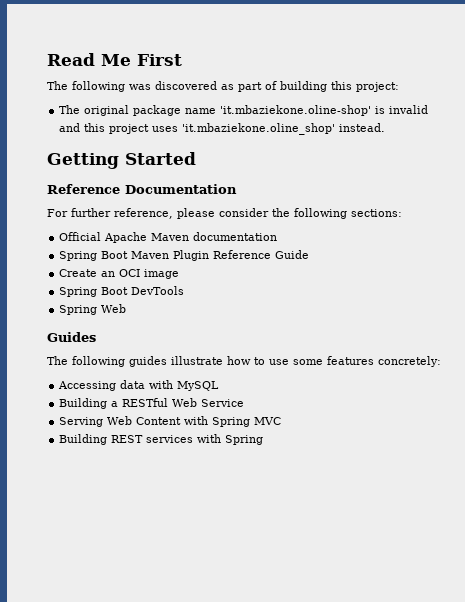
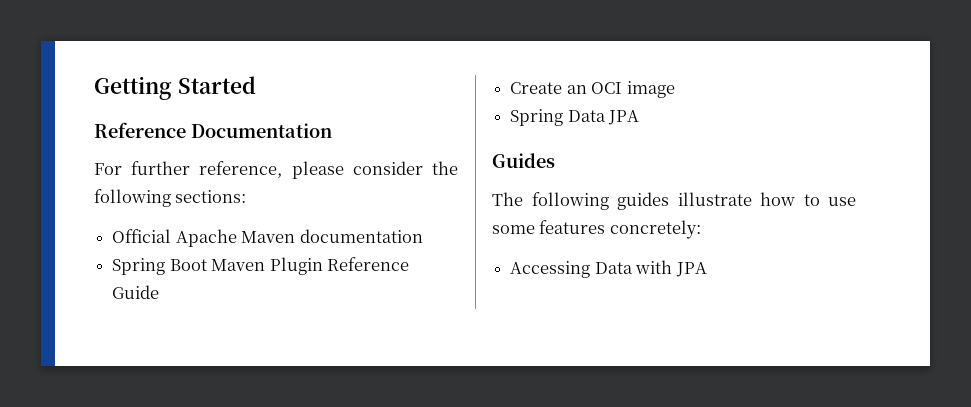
- Read Me First
- The following was discovered as part of building this project:
- The original package name 'it.mbaziekone.oline-shop' is invalid and this project uses 'it.mbaziekone.oline_shop' instead.
- Spring Boot DevTools
- Spring Web
+ Spring Data JPA
- Accessing data with MySQL
- Building a RESTful Web Service
- Serving Web Content with Spring MVC
- Building REST services with Spring
+ Accessing Data with JPA

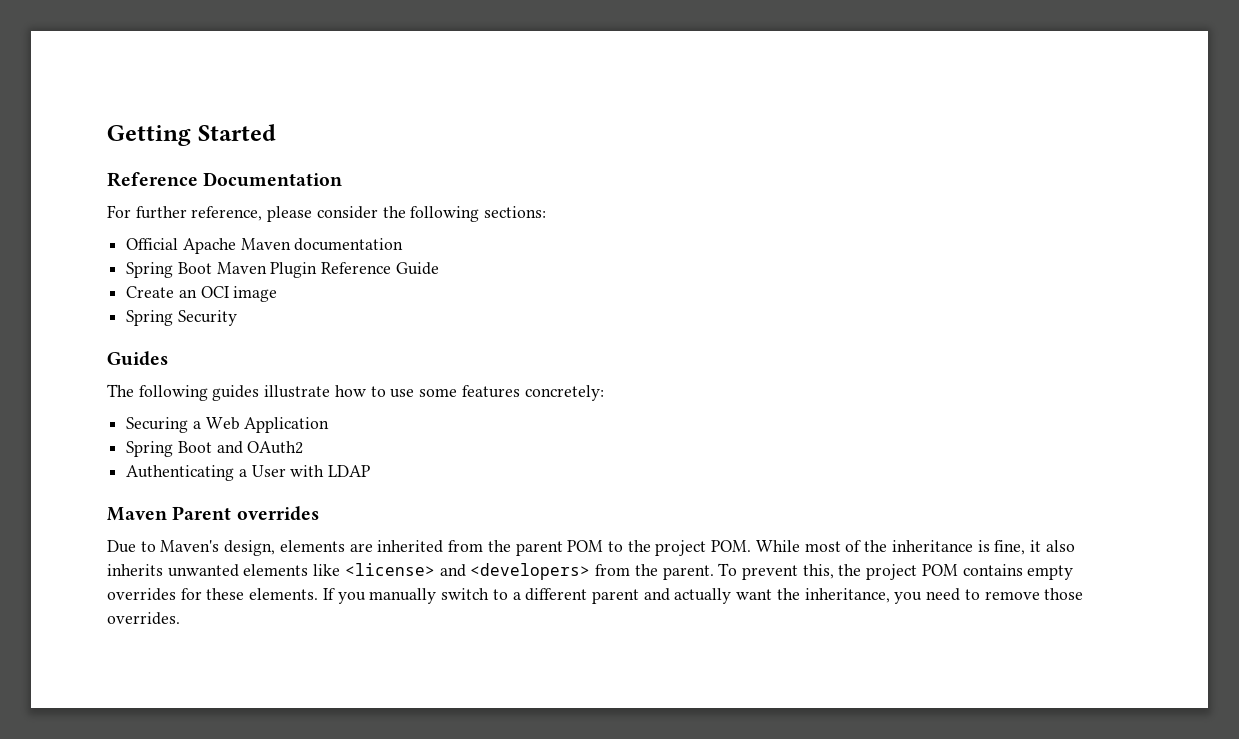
- Spring Data JPA
+ Spring Security
- Accessing Data with JPA
+ Securing a Web Application
+ Spring Boot and OAuth2
+ Authenticating a User with LDAP
+ Maven Parent overrides
+ Due to Maven's design, elements are inherited from the parent POM to the project POM. While most of the inheritance is fine, it also inherits unwanted elements like <license> and <developers> from the parent. To prevent this, the project POM contains empty overrides for these elements. If you manually switch to a different parent and actually want the inheritance, you need to remove those overrides.

